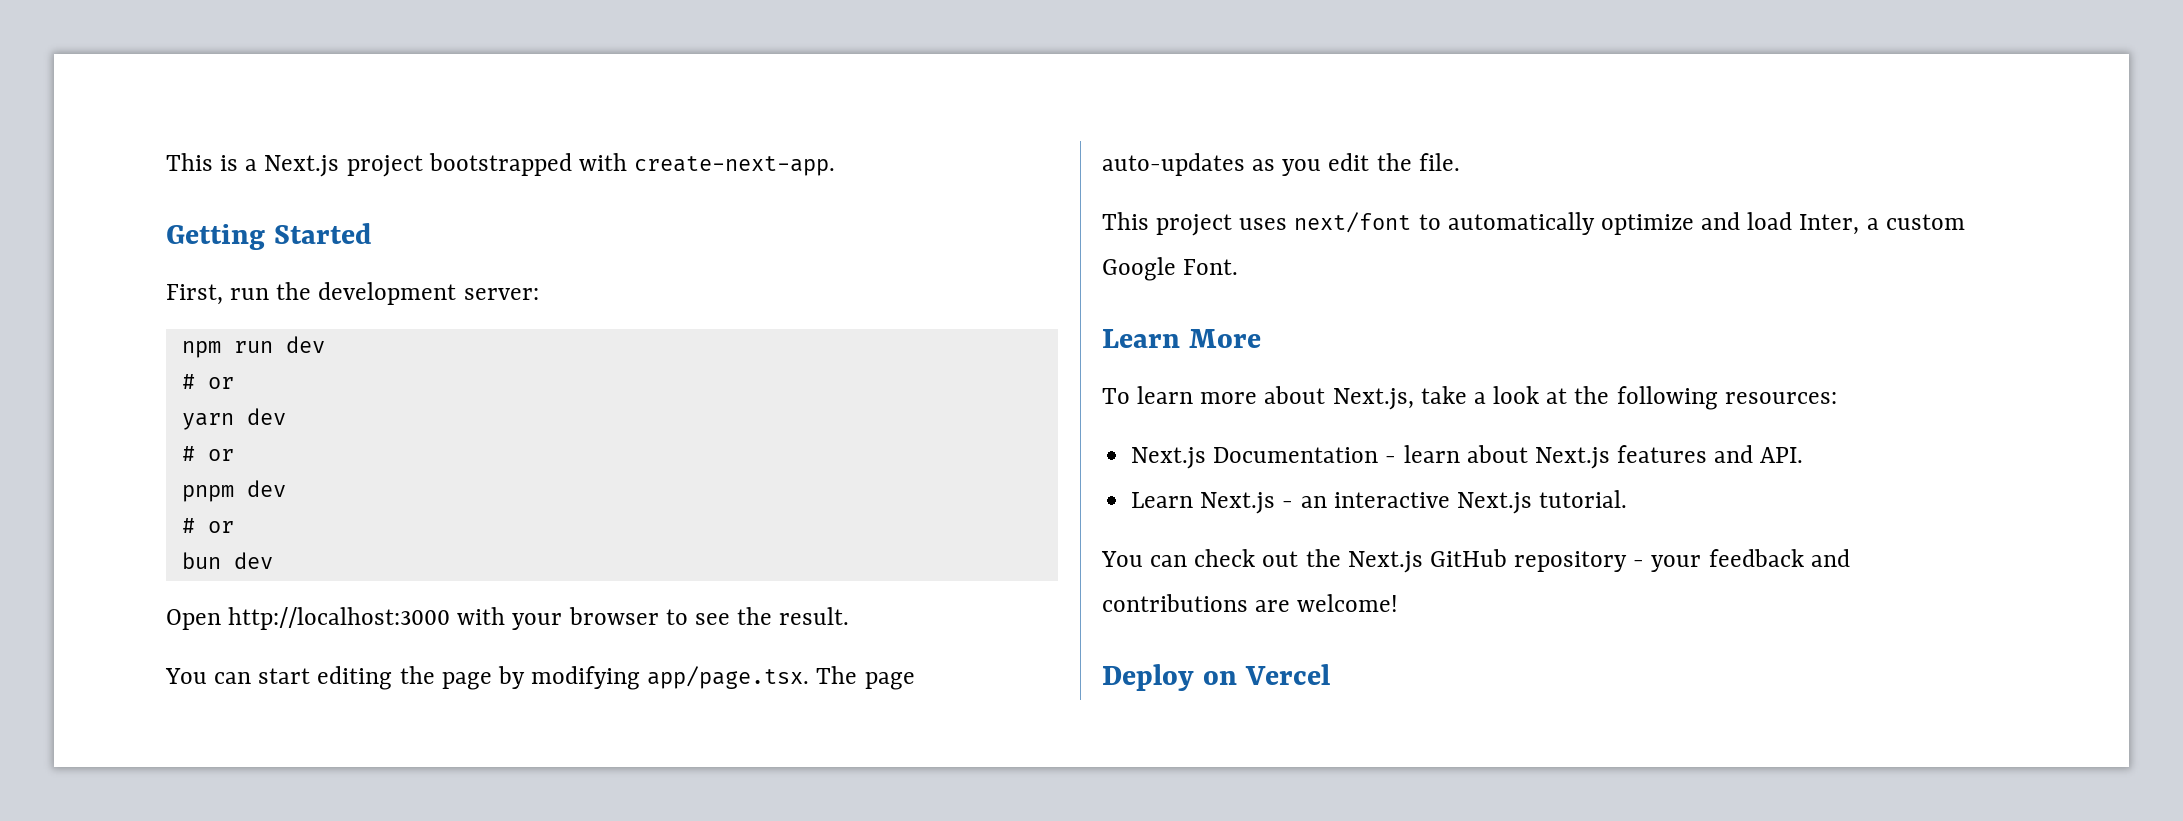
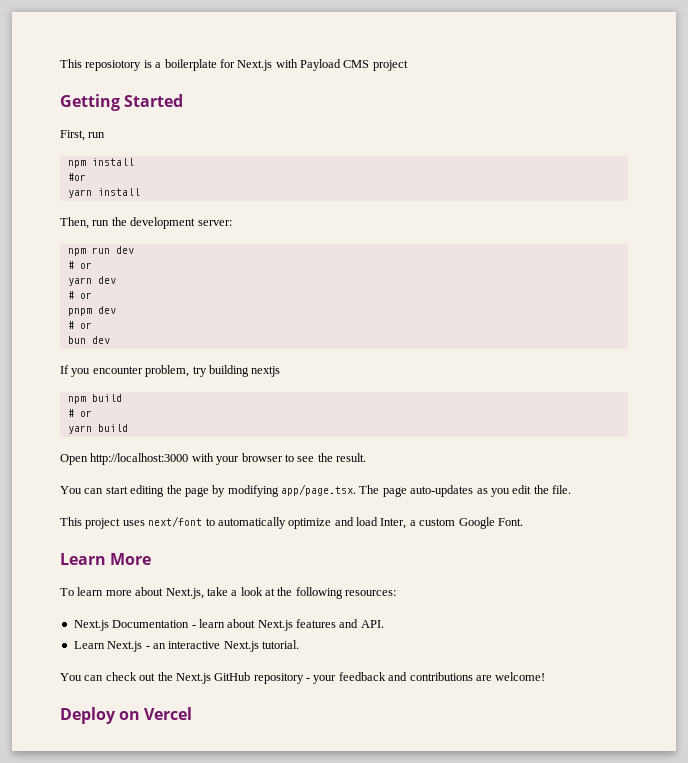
- This is a Next.js project bootstrapped with create-next-app.
+ This reposiotory is a boilerplate for Next.js with Payload CMS project
  Getting Started
- First, run the development server:
+ First, run
+ npm install
+ #or
+ yarn install
+ Then, run the development server:
+ If you encounter problem, try building nextjs
+ npm build
+ # or
+ yarn build

